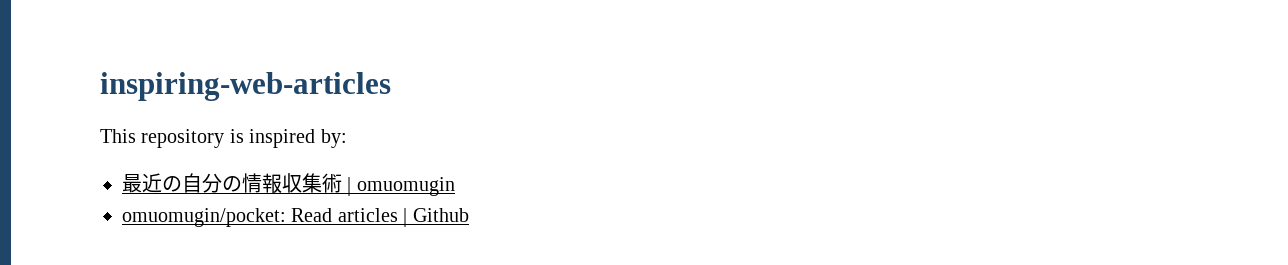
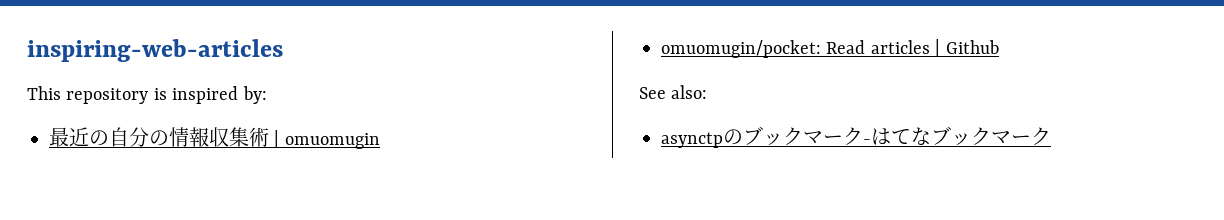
+ See also:
+ asynctpのブックマーク-はてなブックマーク

